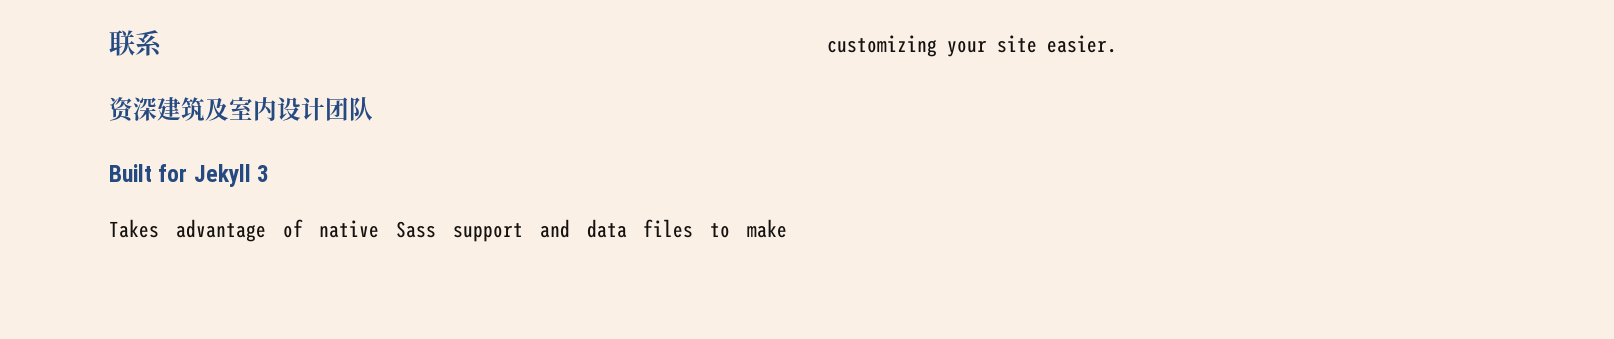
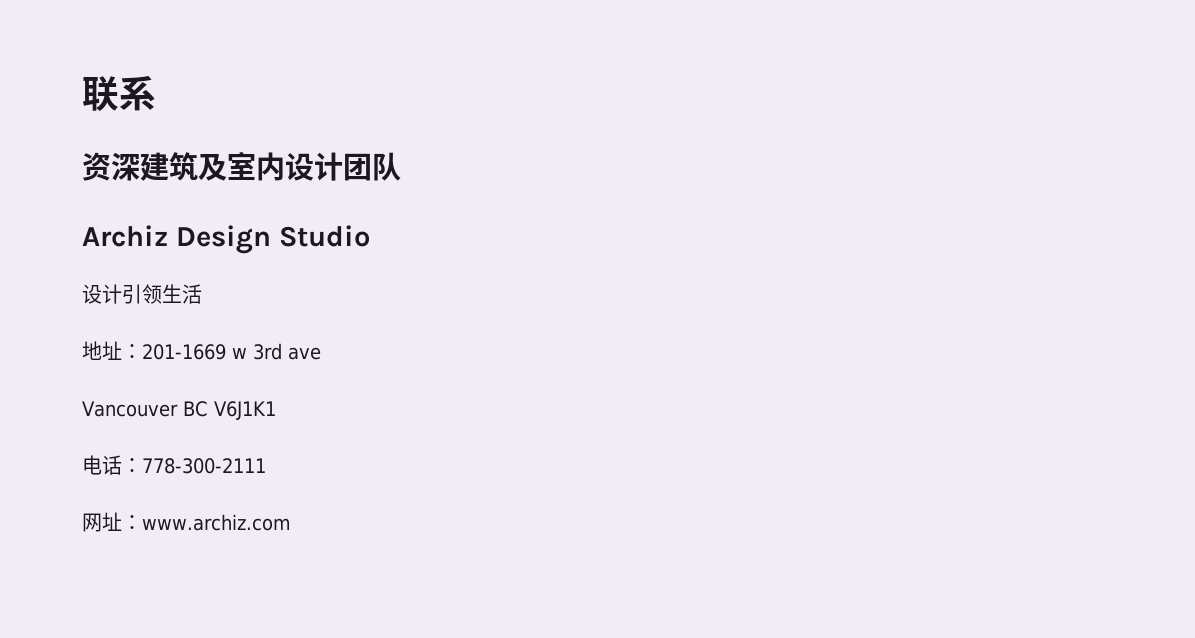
- Built for Jekyll 3
- Takes advantage of native Sass support and data files to make customizing your site easier.
+ Archiz Design Studio
+ 设计引领生活
+ 地址：201-1669 w 3rd ave
+ Vancouver BC V6J1K1
+ 电话：778-300-2111
+ 网址：www.archiz.com

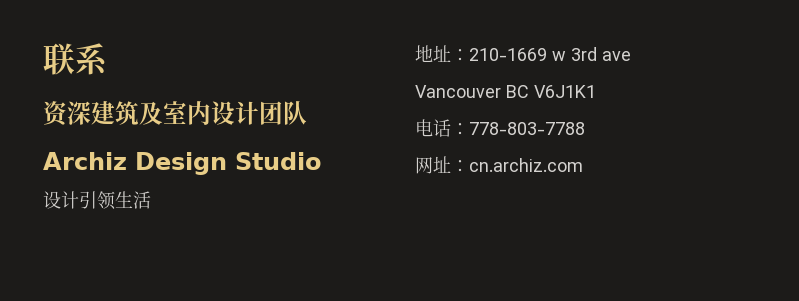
- 地址：201-1669 w 3rd ave
+ 地址：210-1669 w 3rd ave
- 电话：778-300-2111
+ 电话：778-803-7788
- 网址：www.archiz.com
+ 网址：cn.archiz.com

